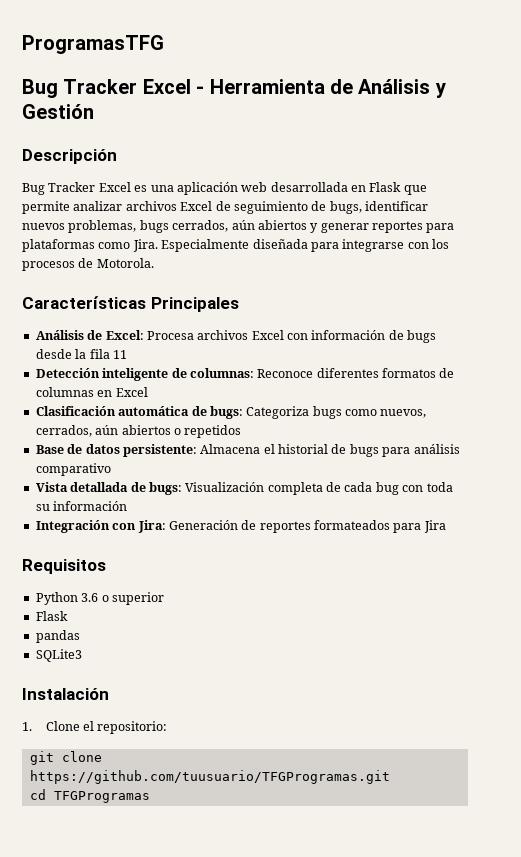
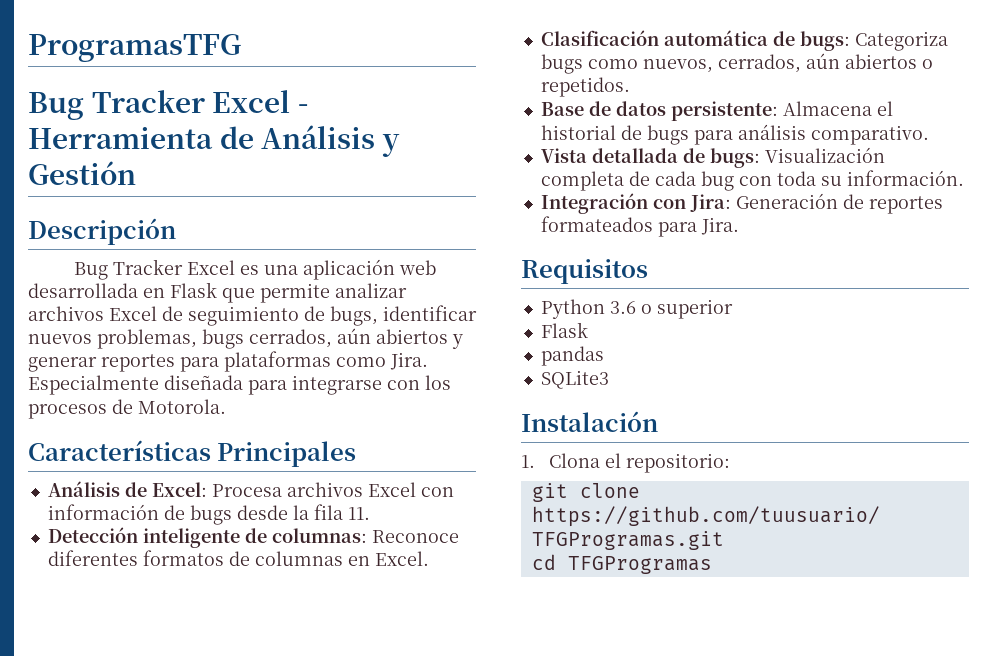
- Análisis de Excel: Procesa archivos Excel con información de bugs desde la fila 11
+ Análisis de Excel: Procesa archivos Excel con información de bugs desde la fila 11.
- Detección inteligente de columnas: Reconoce diferentes formatos de columnas en Excel
+ Detección inteligente de columnas: Reconoce diferentes formatos de columnas en Excel.
- Clasificación automática de bugs: Categoriza bugs como nuevos, cerrados, aún abiertos o repetidos
+ Clasificación automática de bugs: Categoriza bugs como nuevos, cerrados, aún abiertos o repetidos.
- Base de datos persistente: Almacena el historial de bugs para análisis comparativo
+ Base de datos persistente: Almacena el historial de bugs para análisis comparativo.
- Vista detallada de bugs: Visualización completa de cada bug con toda su información
+ Vista detallada de bugs: Visualización completa de cada bug con toda su información.
- Integración con Jira: Generación de reportes formateados para Jira
+ Integración con Jira: Generación de reportes formateados para Jira.
- 1. Clone el repositorio:
+ 1. Clona el repositorio:

